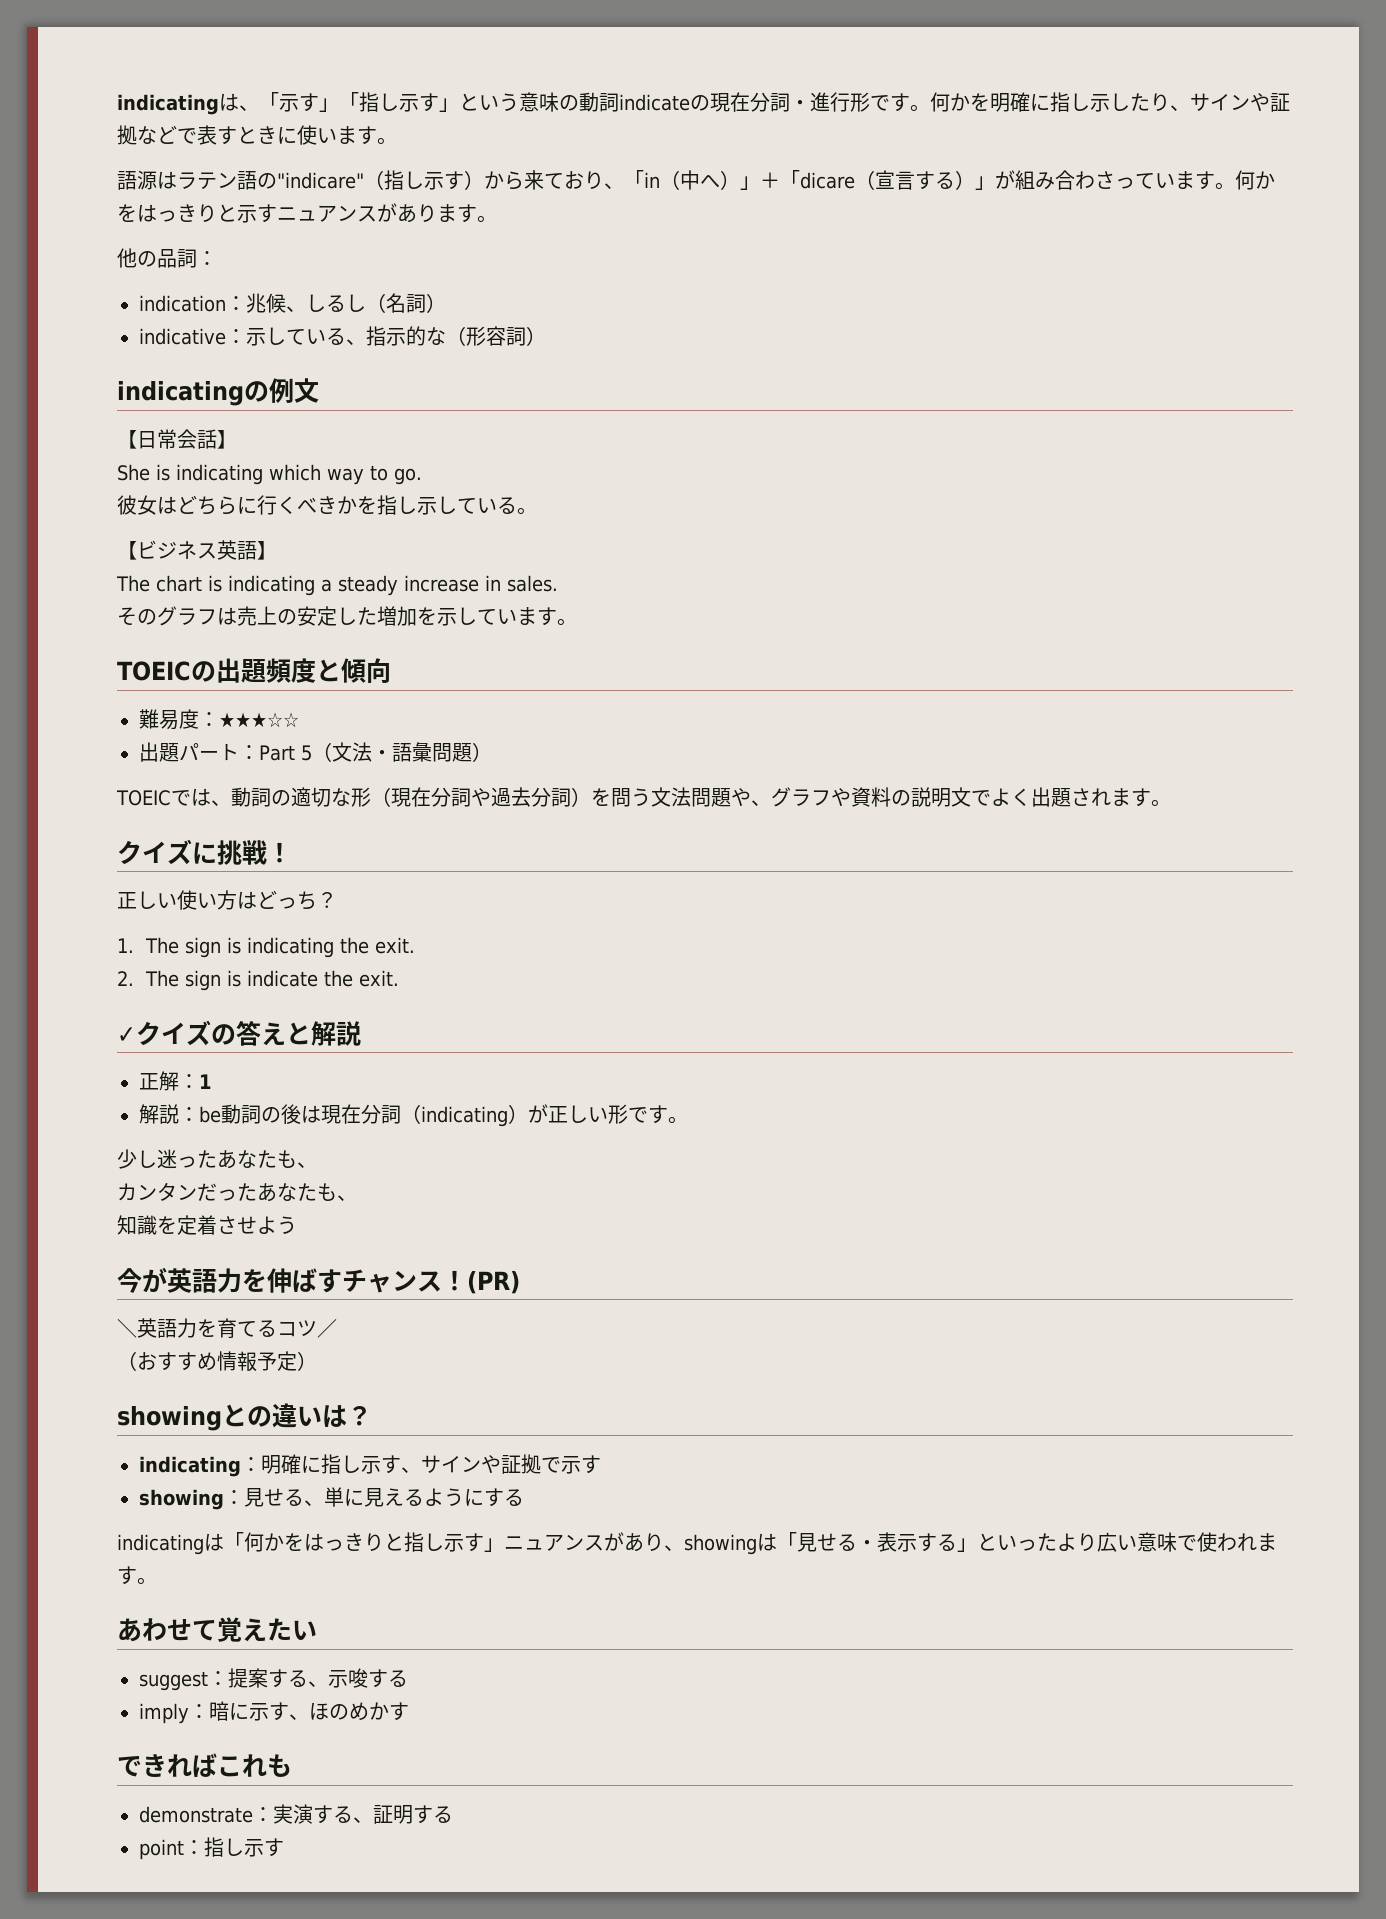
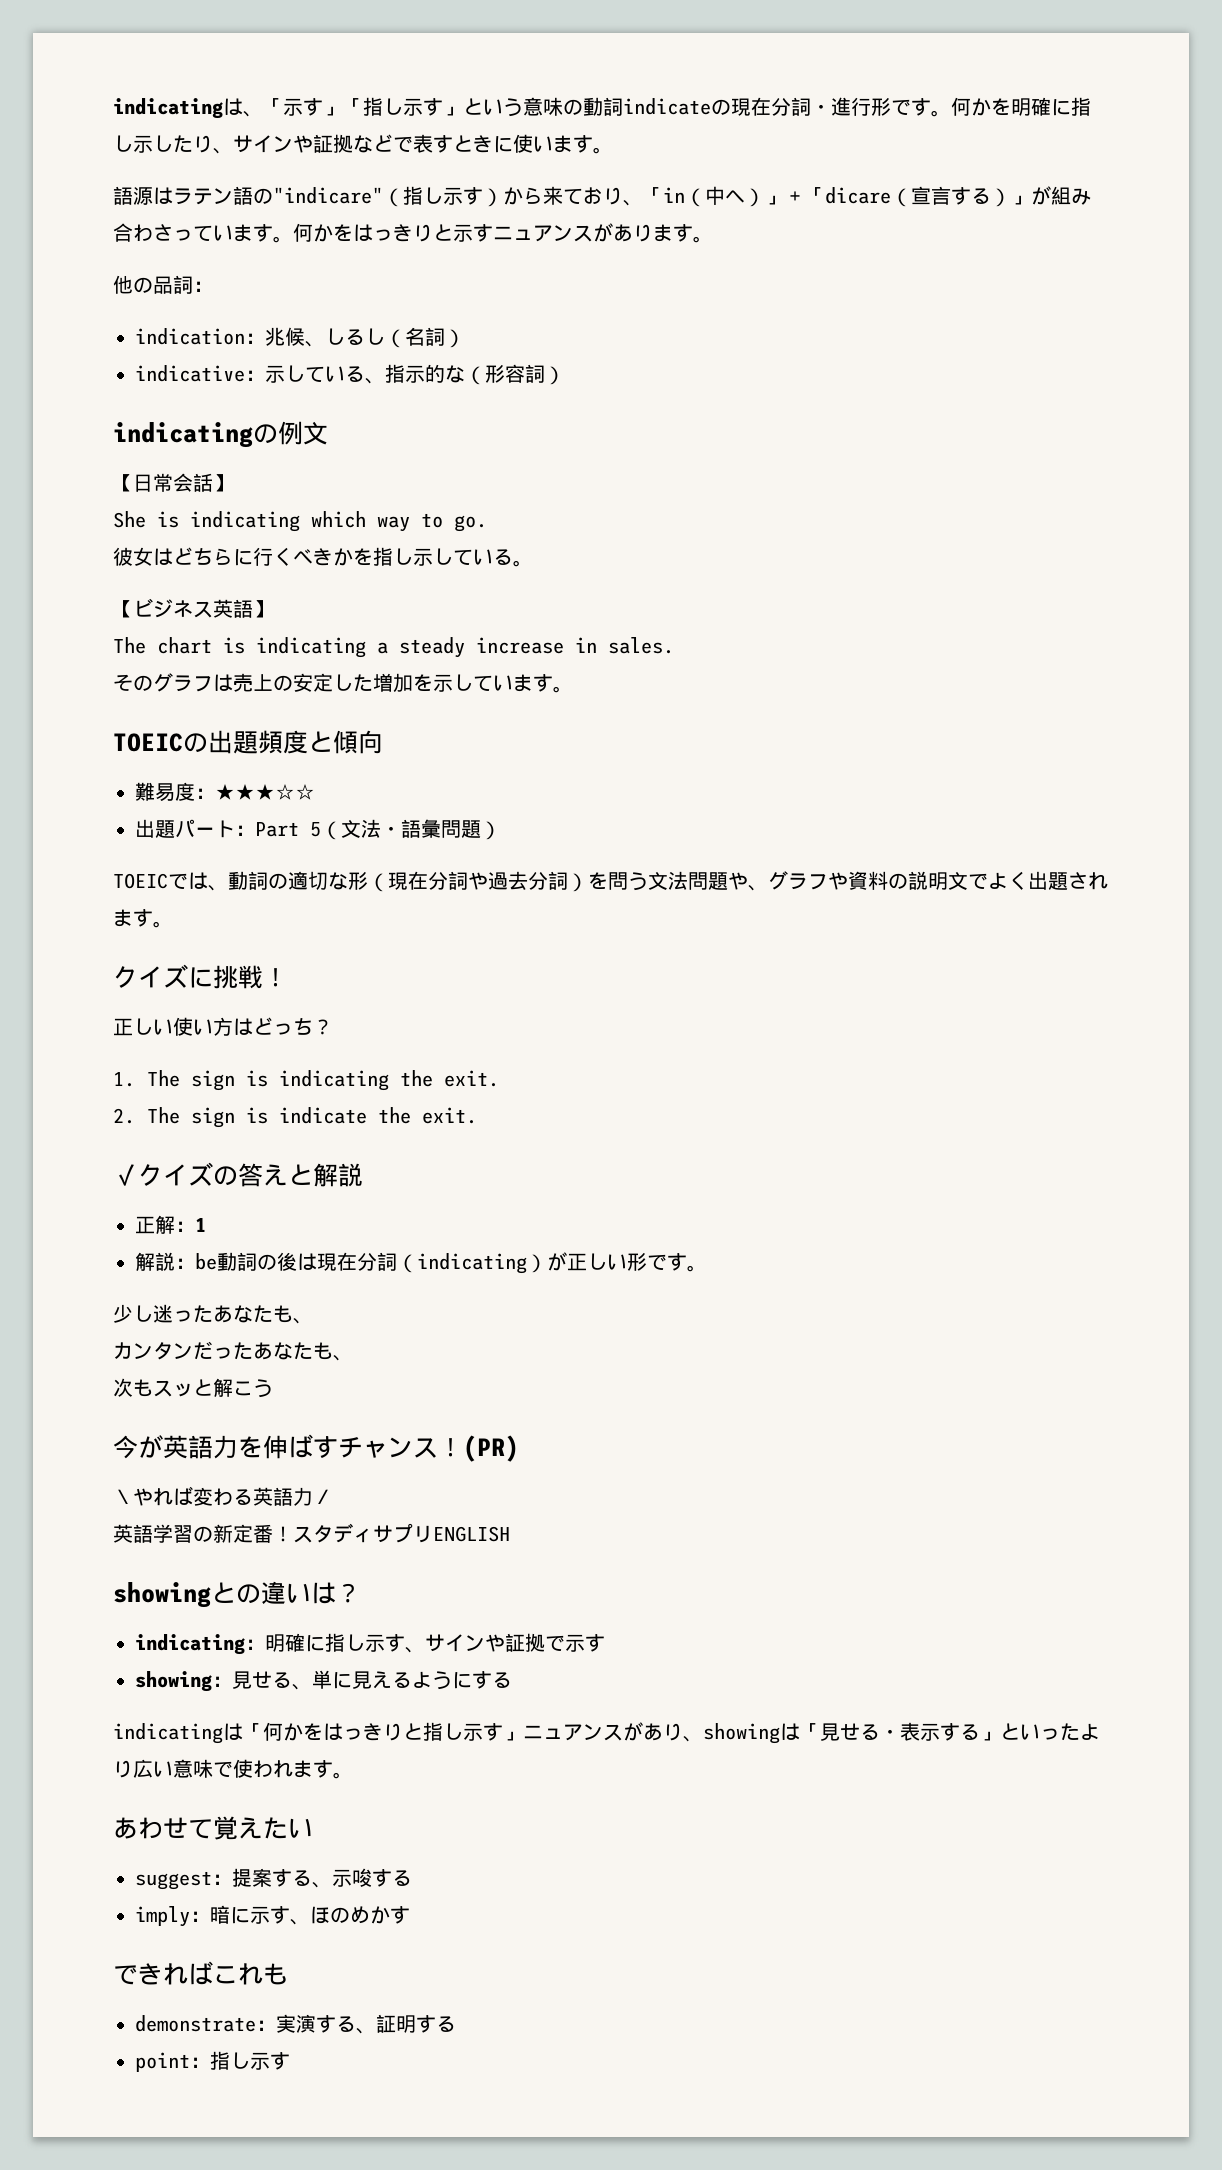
- 知識を定着させよう
+ 次もスッと解こう
- ＼英語力を育てるコツ／
- （おすすめ情報予定）
+ ＼やれば変わる英語力／
+ 英語学習の新定番！スタディサプリENGLISH

